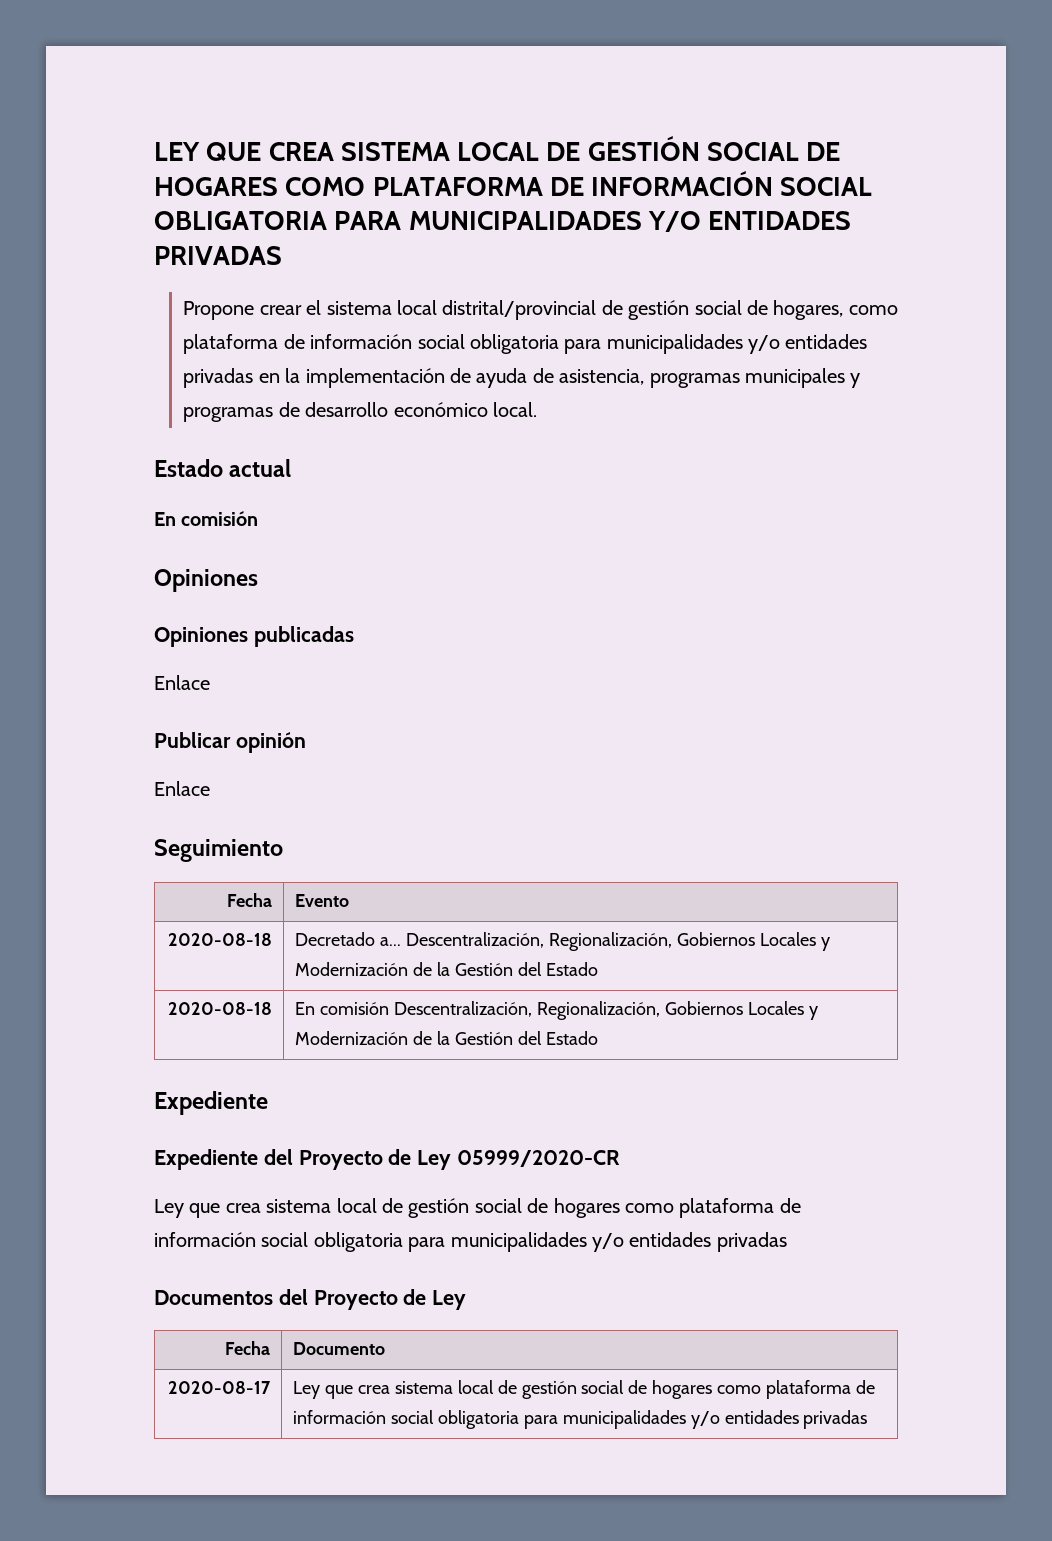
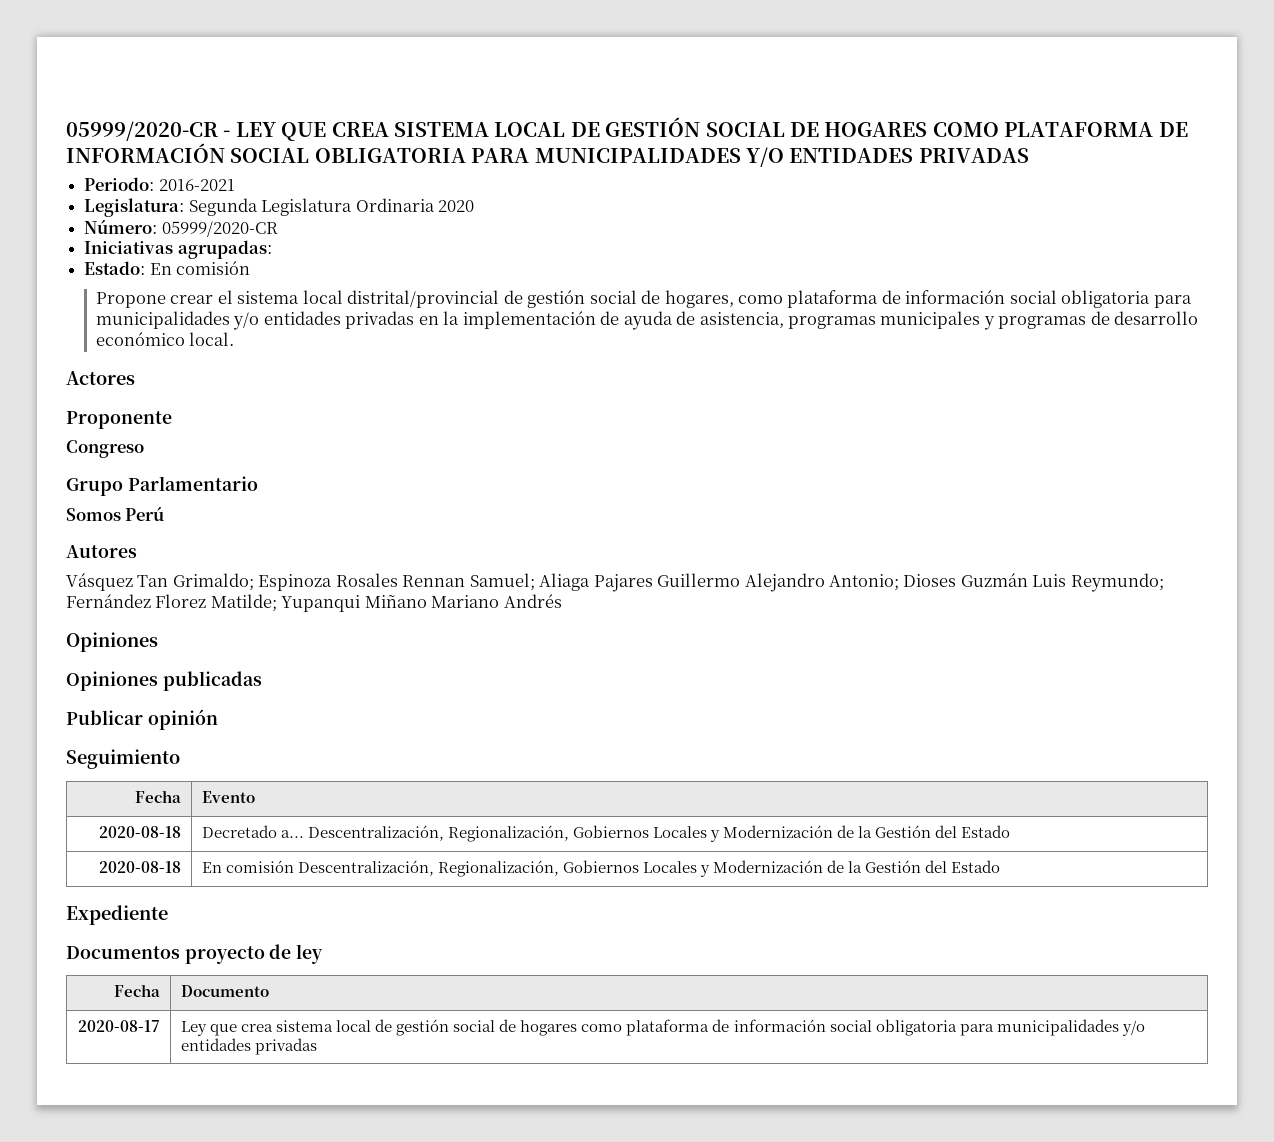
- LEY QUE CREA SISTEMA LOCAL DE GESTIÓN SOCIAL DE HOGARES COMO PLATAFORMA DE INFORMACIÓN SOCIAL OBLIGATORIA PARA MUNICIPALIDADES Y/O ENTIDADES PRIVADAS
+ 05999/2020-CR - LEY QUE CREA SISTEMA LOCAL DE GESTIÓN SOCIAL DE HOGARES COMO PLATAFORMA DE INFORMACIÓN SOCIAL OBLIGATORIA PARA MUNICIPALIDADES Y/O ENTIDADES PRIVADAS
+ Periodo: 2016-2021
+ Legislatura: Segunda Legislatura Ordinaria 2020
+ Número: 05999/2020-CR
+ Iniciativas agrupadas:
+ Estado: En comisión
- Estado actual
- En comisión
+ Actores
+ Proponente
+ Congreso
+ Grupo Parlamentario
+ Somos Perú
+ Autores
+ Vásquez Tan Grimaldo; Espinoza Rosales Rennan Samuel; Aliaga Pajares Guillermo Alejandro Antonio; Dioses Guzmán Luis Reymundo; Fernández Florez Matilde; Yupanqui Miñano Mariano Andrés
  Opiniones publicadas
- Enlace
  Publicar opinión
- Enlace
- Expediente del Proyecto de Ley 05999/2020-CR
- Ley que crea sistema local de gestión social de hogares como plataforma de información social obligatoria para municipalidades y/o entidades privadas
- Documentos del Proyecto de Ley
+ Documentos proyecto de ley

